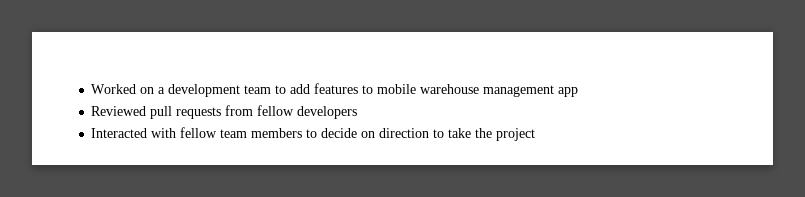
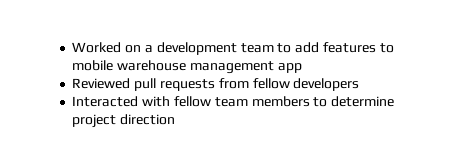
- Interacted with fellow team members to decide on direction to take the project
+ Interacted with fellow team members to determine project direction

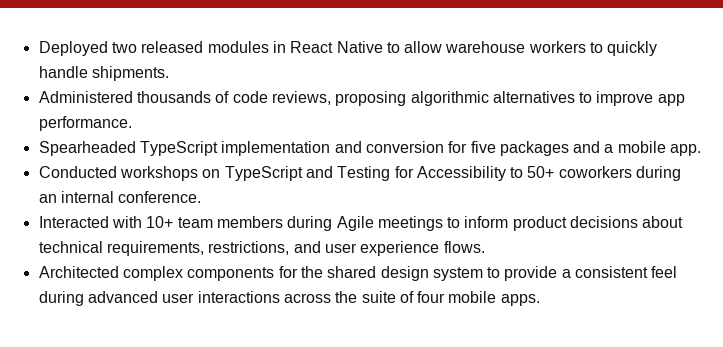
- Worked on a development team to add features to mobile warehouse management app
- Reviewed pull requests from fellow developers
+ Deployed two released modules in React Native to allow warehouse workers to quickly handle shipments.
+ Administered thousands of code reviews, proposing algorithmic alternatives to improve app performance.
+ Spearheaded TypeScript implementation and conversion for five packages and a mobile app.
+ Conducted workshops on TypeScript and Testing for Accessibility to 50+ coworkers during an internal conference.
- Interacted with fellow team members to determine project direction
+ Interacted with 10+ team members during Agile meetings to inform product decisions about technical requirements, restrictions, and user experience flows.
+ Architected complex components for the shared design system to provide a consistent feel during advanced user interactions across the suite of four mobile apps.

